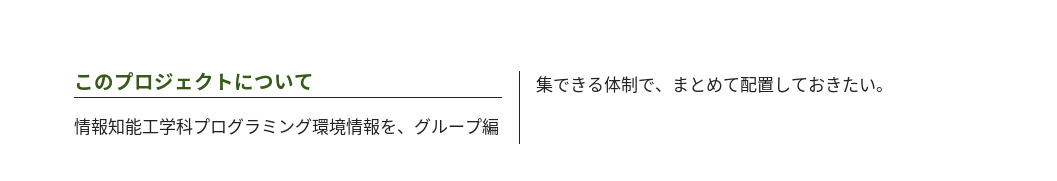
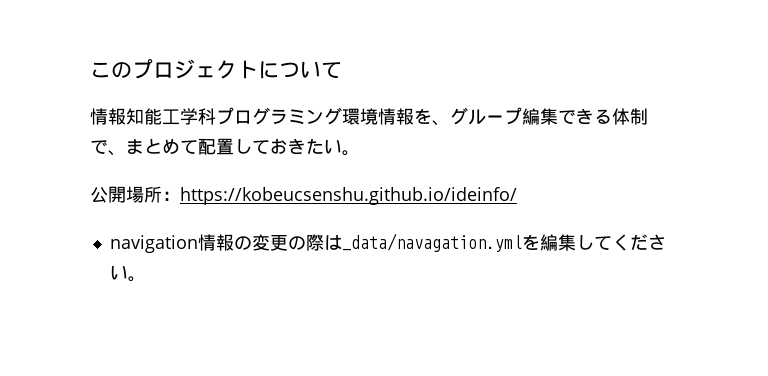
+ 公開場所：https://kobeucsenshu.github.io/ideinfo/
+ navigation情報の変更の際は_data/navagation.ymlを編集してください。

